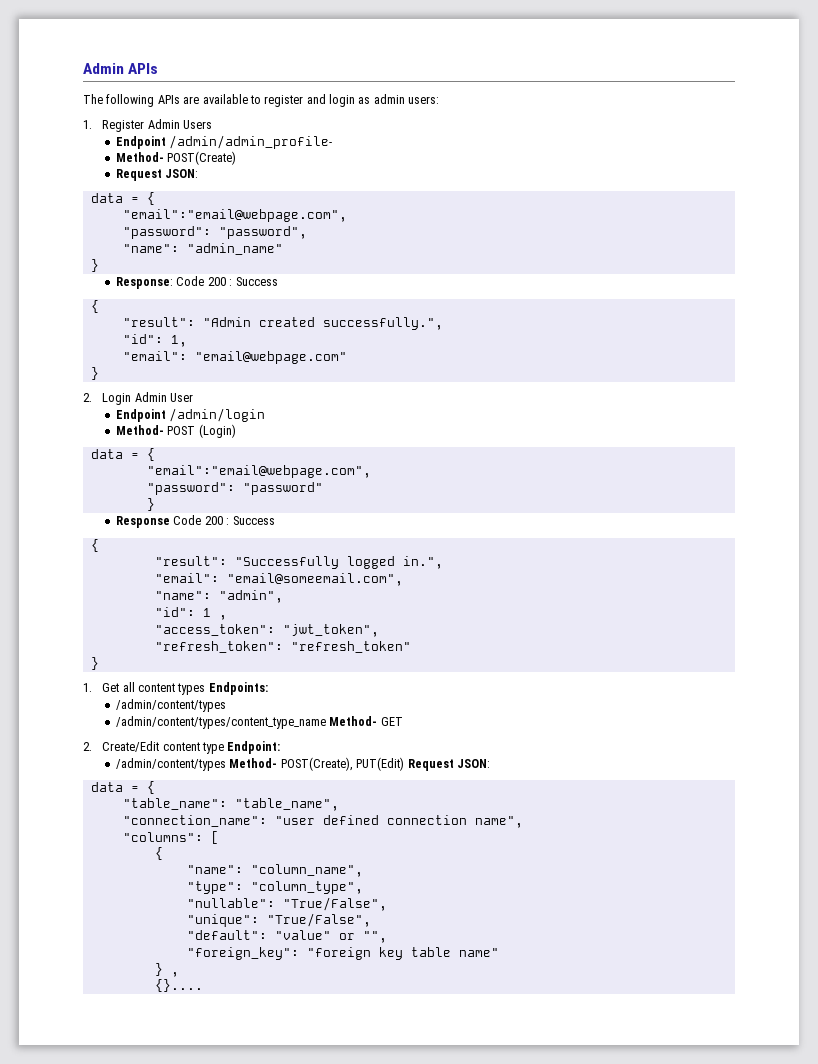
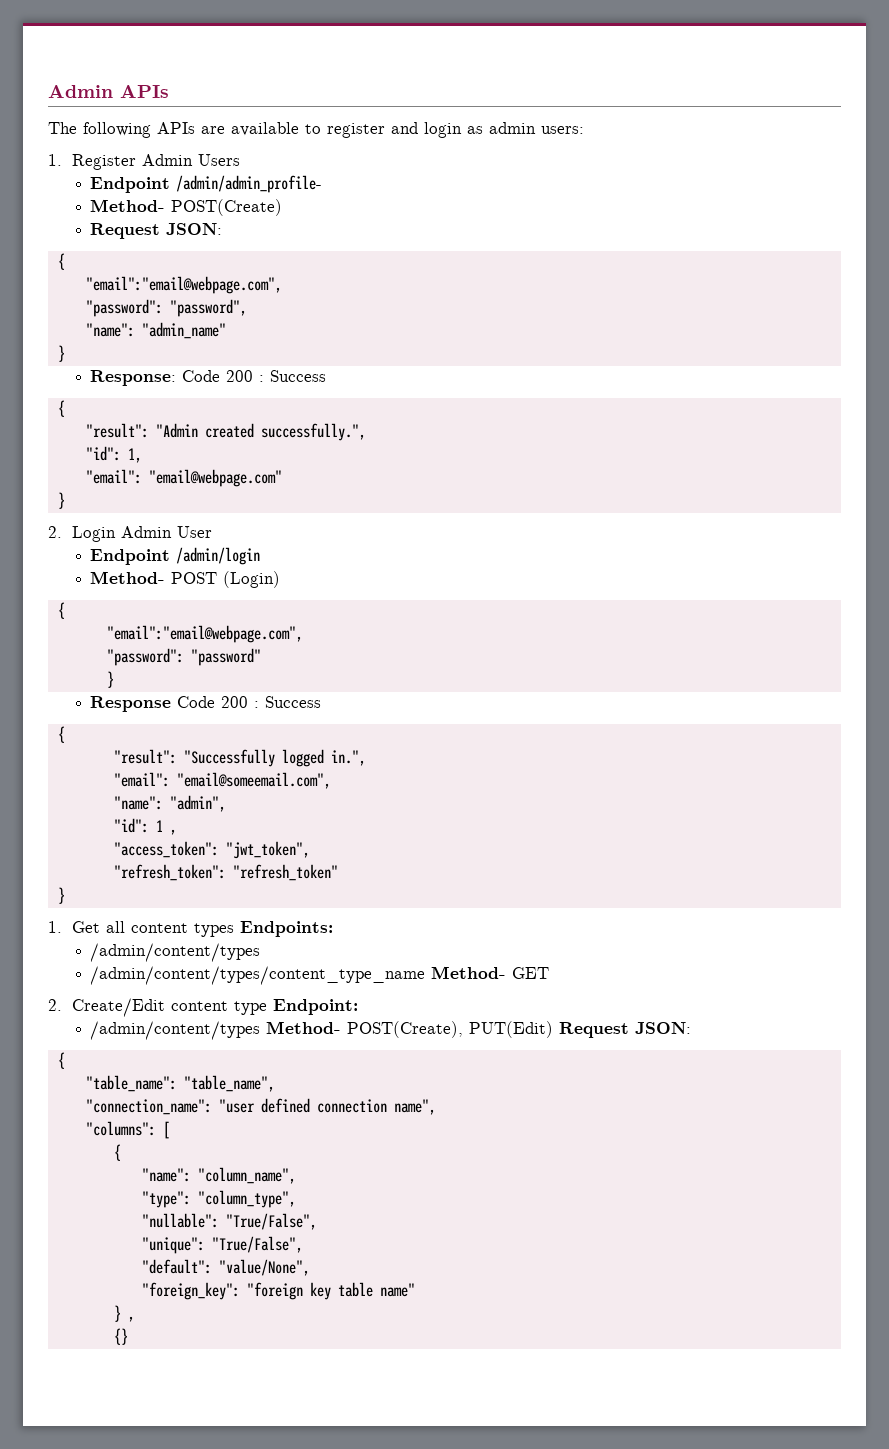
  Method- POST(Create)
  Request JSON:
- data = {
+ {
  Method- POST (Login)
- data = {
+ {
  /admin/content/types Method- POST(Create), PUT(Edit) Request JSON:
- data = {
+ {
- "default": "value" or "",
+ "default": "value/None",
- {}....
+ {}

